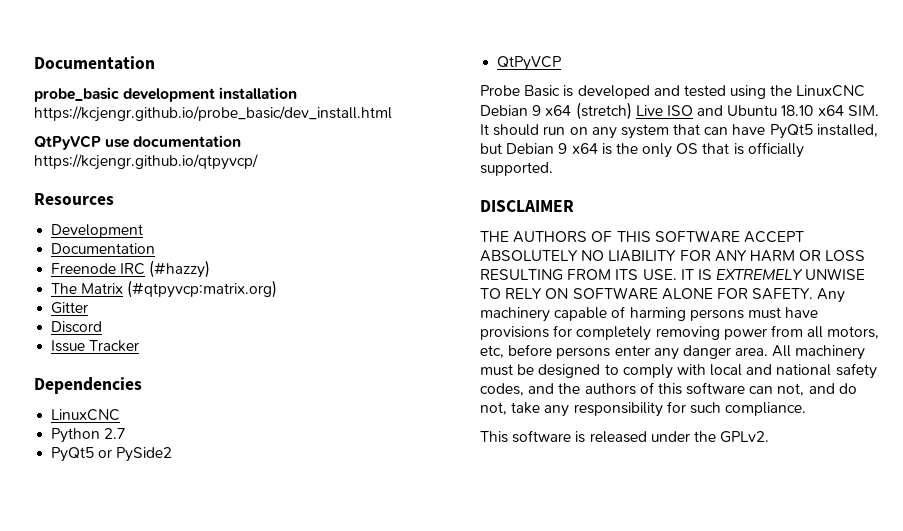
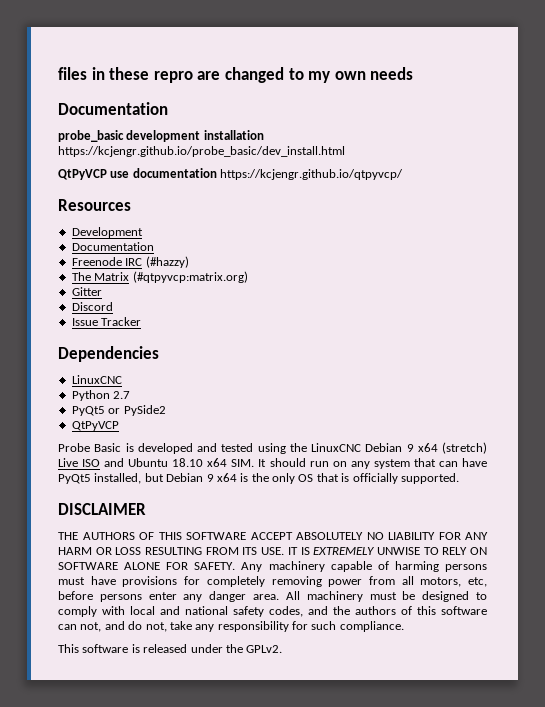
+ files in these repro are changed to my own needs

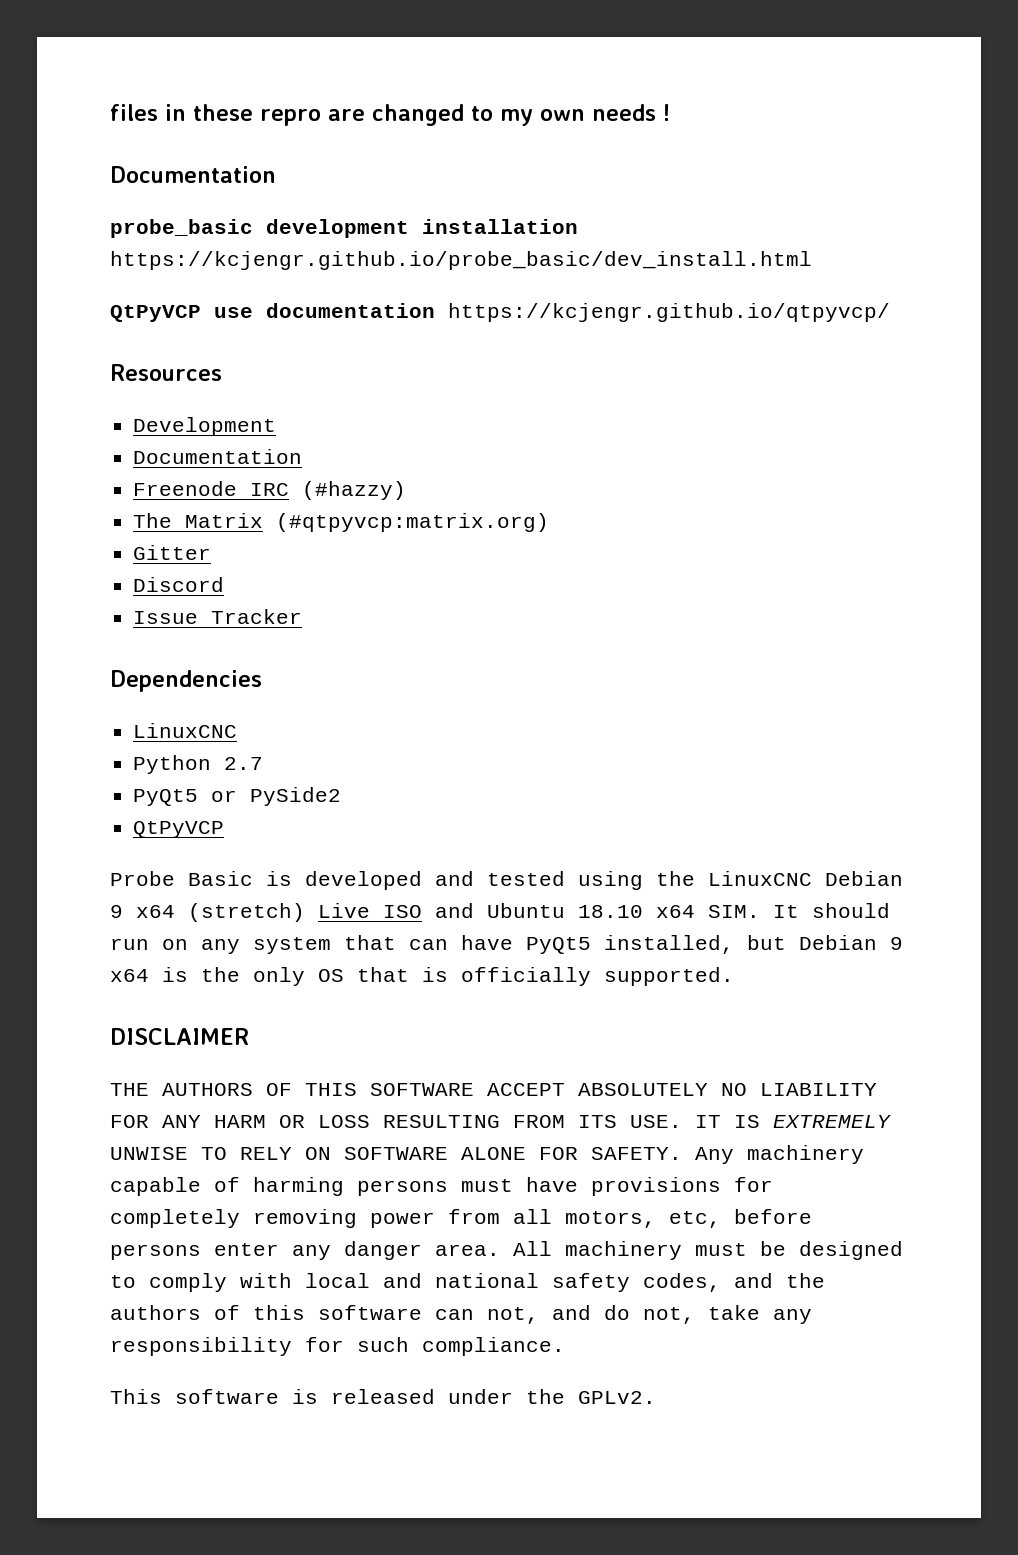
- files in these repro are changed to my own needs
+ files in these repro are changed to my own needs !

